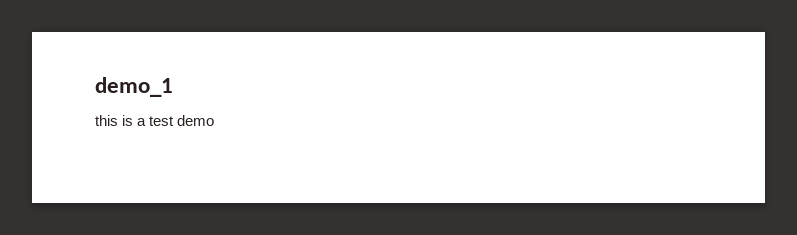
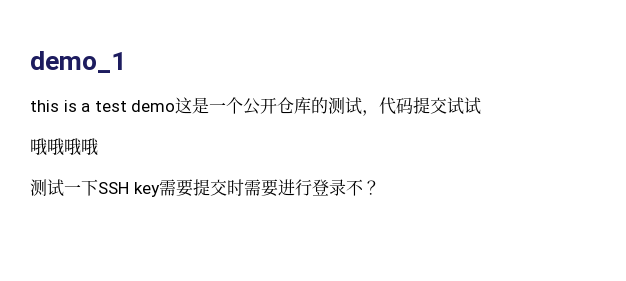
- this is a test demo
+ this is a test demo这是一个公开仓库的测试，代码提交试试
+ 哦哦哦哦
+ 测试一下SSH key需要提交时需要进行登录不？

